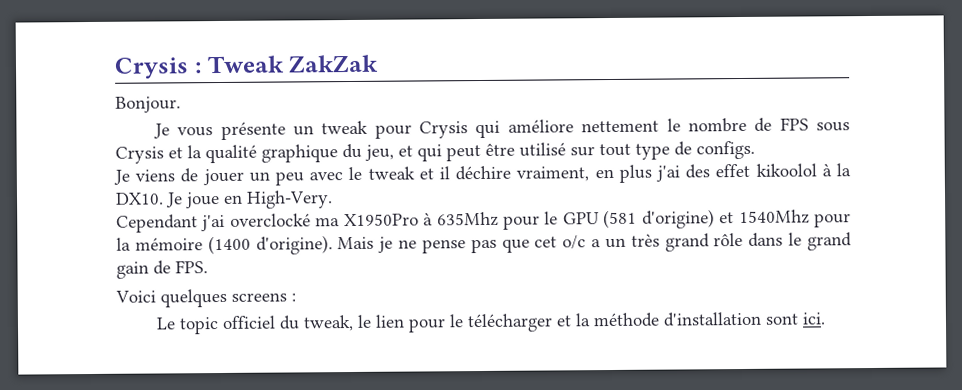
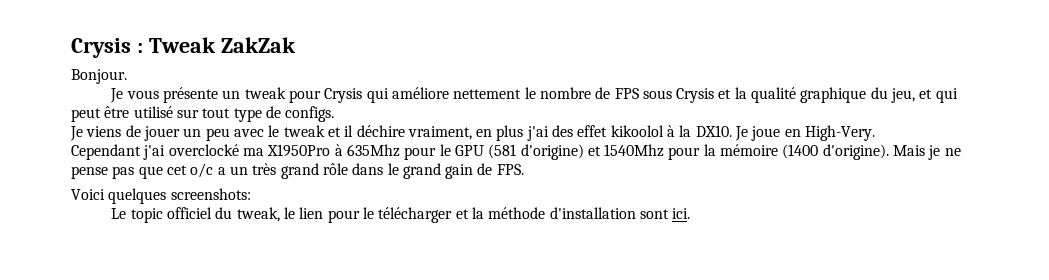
- Voici quelques screens :
+ Voici quelques screenshots:

